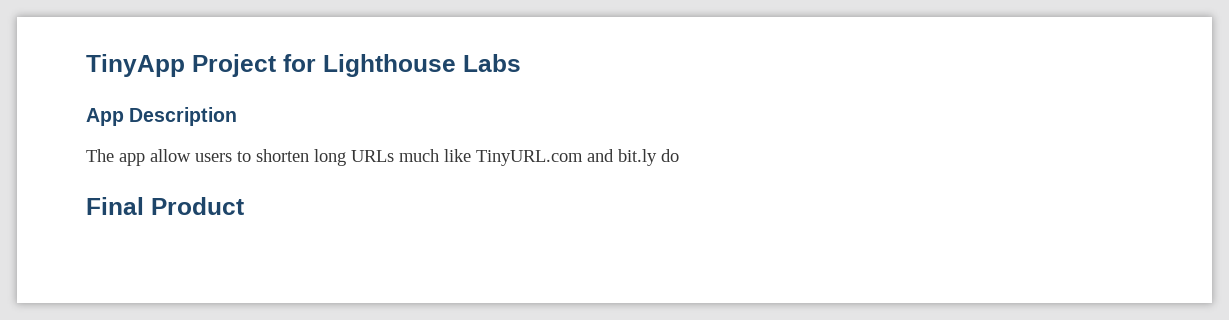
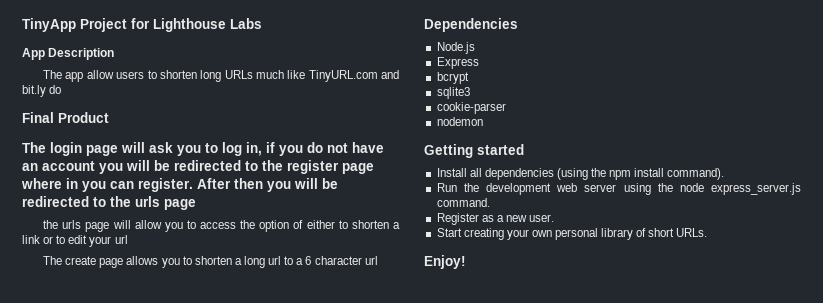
+ The login page will ask you to log in, if you do not have an account you will be redirected to the register page where in you can register. After then you will be redirected to the urls page
+ the urls page will allow you to access the option of either to shorten a link or to edit your url
+ The create page allows you to shorten a long url to a 6 character url
+ Dependencies
+ Node.js
+ Express
+ bcrypt
+ sqlite3
+ cookie-parser
+ nodemon
+ Getting started
+ Install all dependencies (using the npm install command).
+ Run the development web server using the node express_server.js command.
+ Register as a new user.
+ Start creating your own personal library of short URLs.
+ Enjoy!

